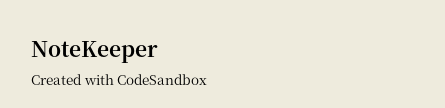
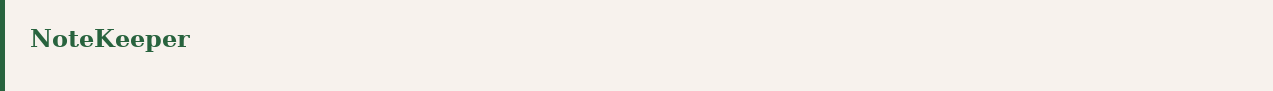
- Created with CodeSandbox

